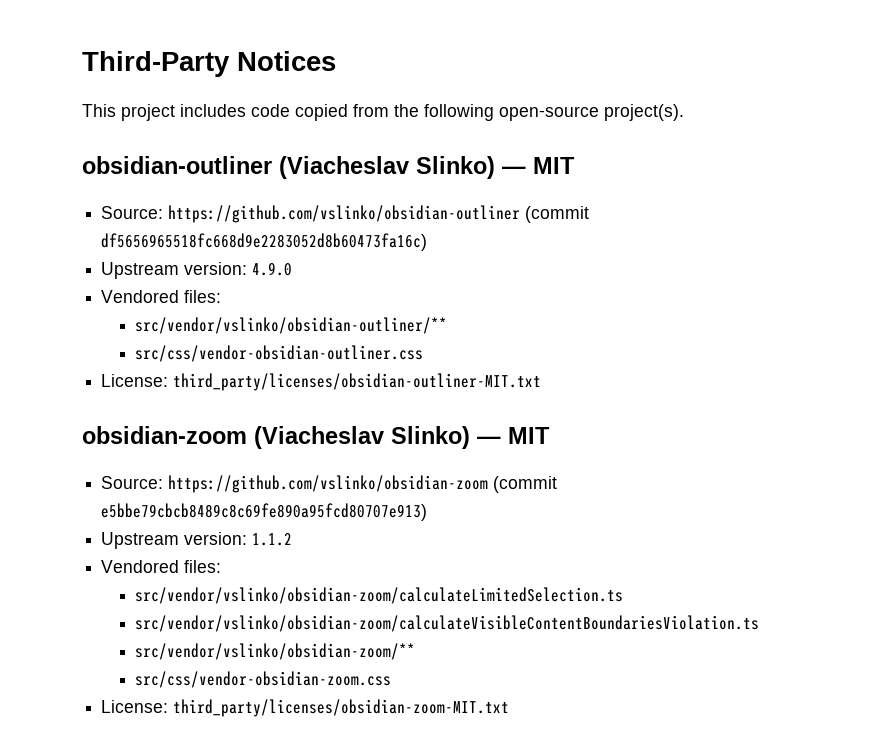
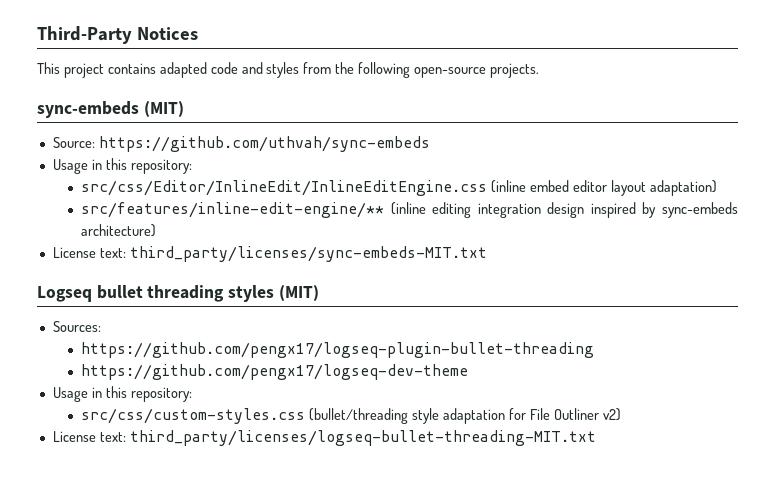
- This project includes code copied from the following open-source project(s).
- obsidian-outliner (Viacheslav Slinko) — MIT
- Source: https://github.com/vslinko/obsidian-outliner (commit df5656965518fc668d9e2283052d8b60473fa16c)
- Upstream version: 4.9.0
- Vendored files:
- src/vendor/vslinko/obsidian-outliner/**
- src/css/vendor-obsidian-outliner.css
- License: third_party/licenses/obsidian-outliner-MIT.txt
- obsidian-zoom (Viacheslav Slinko) — MIT
- Source: https://github.com/vslinko/obsidian-zoom (commit e5bbe79cbcb8489c8c69fe890a95fcd80707e913)
- Upstream version: 1.1.2
- Vendored files:
- src/vendor/vslinko/obsidian-zoom/calculateLimitedSelection.ts
- src/vendor/vslinko/obsidian-zoom/calculateVisibleContentBoundariesViolation.ts
- src/vendor/vslinko/obsidian-zoom/**
- src/css/vendor-obsidian-zoom.css
- License: third_party/licenses/obsidian-zoom-MIT.txt
+ This project contains adapted code and styles from the following open-source projects.
+ sync-embeds (MIT)
+ Source: https://github.com/uthvah/sync-embeds
+ Usage in this repository:
+ src/css/Editor/InlineEdit/InlineEditEngine.css (inline embed editor layout adaptation)
+ src/features/inline-edit-engine/** (inline editing integration design inspired by sync-embeds architecture)
+ License text: third_party/licenses/sync-embeds-MIT.txt
+ Logseq bullet threading styles (MIT)
+ Sources:
+ https://github.com/pengx17/logseq-plugin-bullet-threading
+ https://github.com/pengx17/logseq-dev-theme
+ Usage in this repository:
+ src/css/custom-styles.css (bullet/threading style adaptation for File Outliner v2)
+ License text: third_party/licenses/logseq-bullet-threading-MIT.txt

